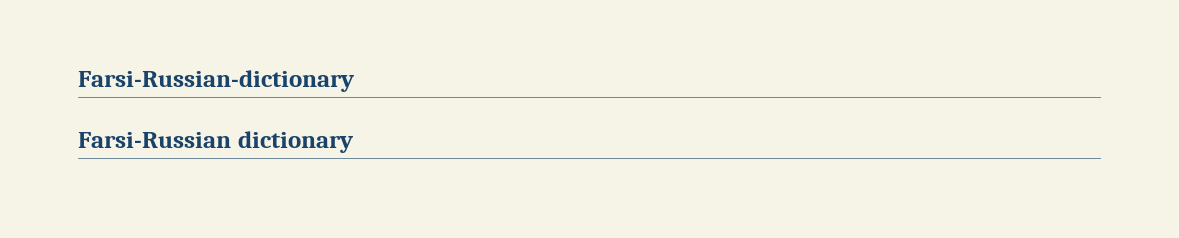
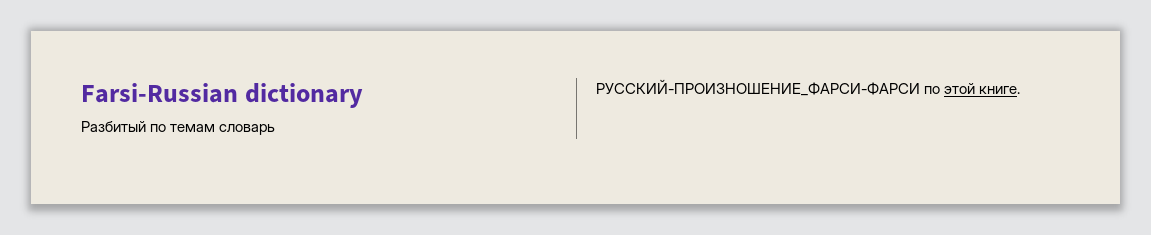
- Farsi-Russian-dictionary
+ Разбитый по темам словарь РУССКИЙ-ПРОИЗНОШЕНИЕ_ФАРСИ-ФАРСИ по этой книге.

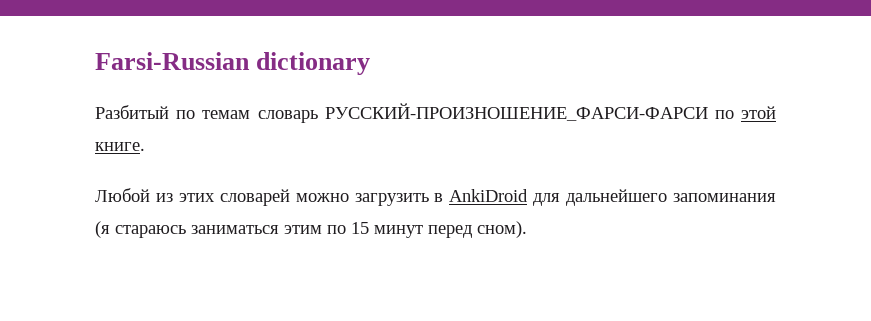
+ Любой из этих словарей можно загрузить в AnkiDroid для дальнейшего запоминания (я стараюсь заниматься этим по 15 минут перед сном).

